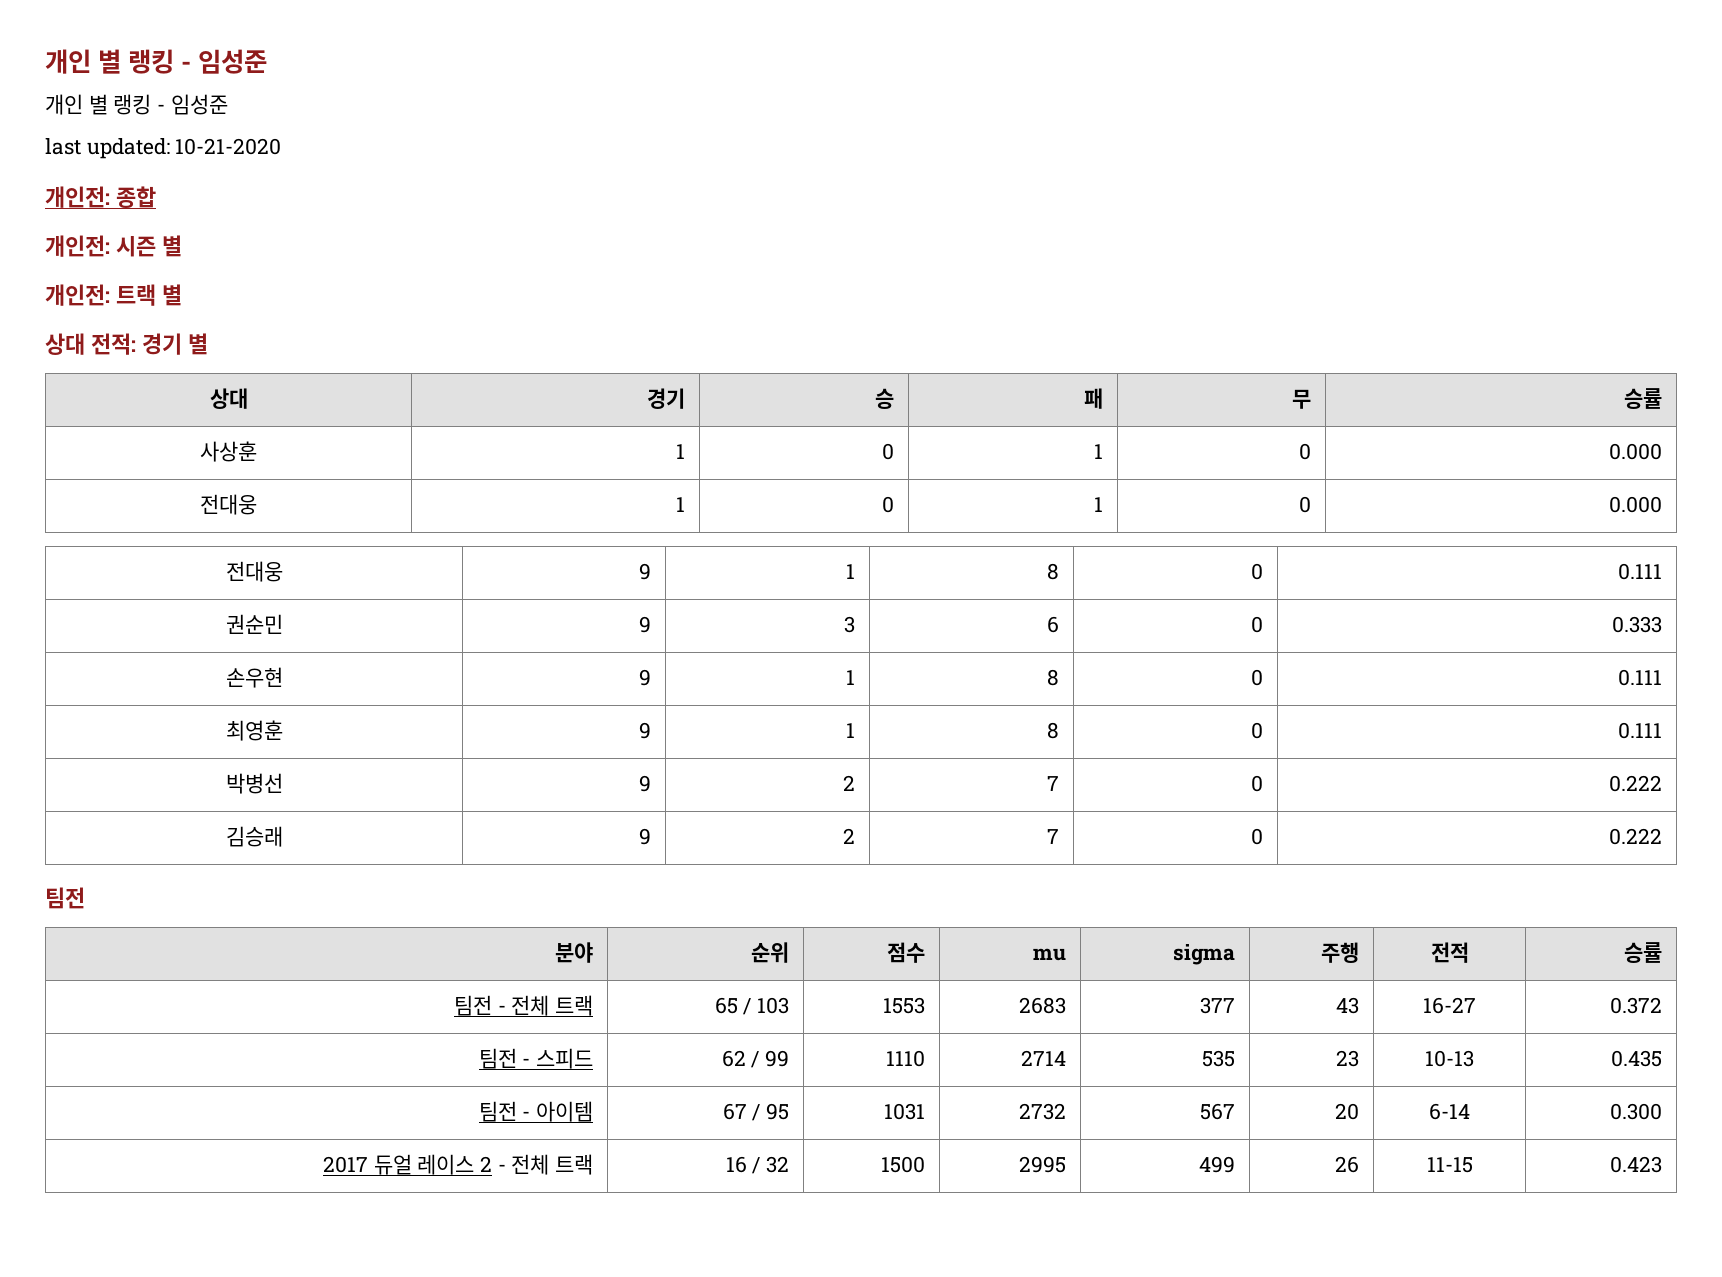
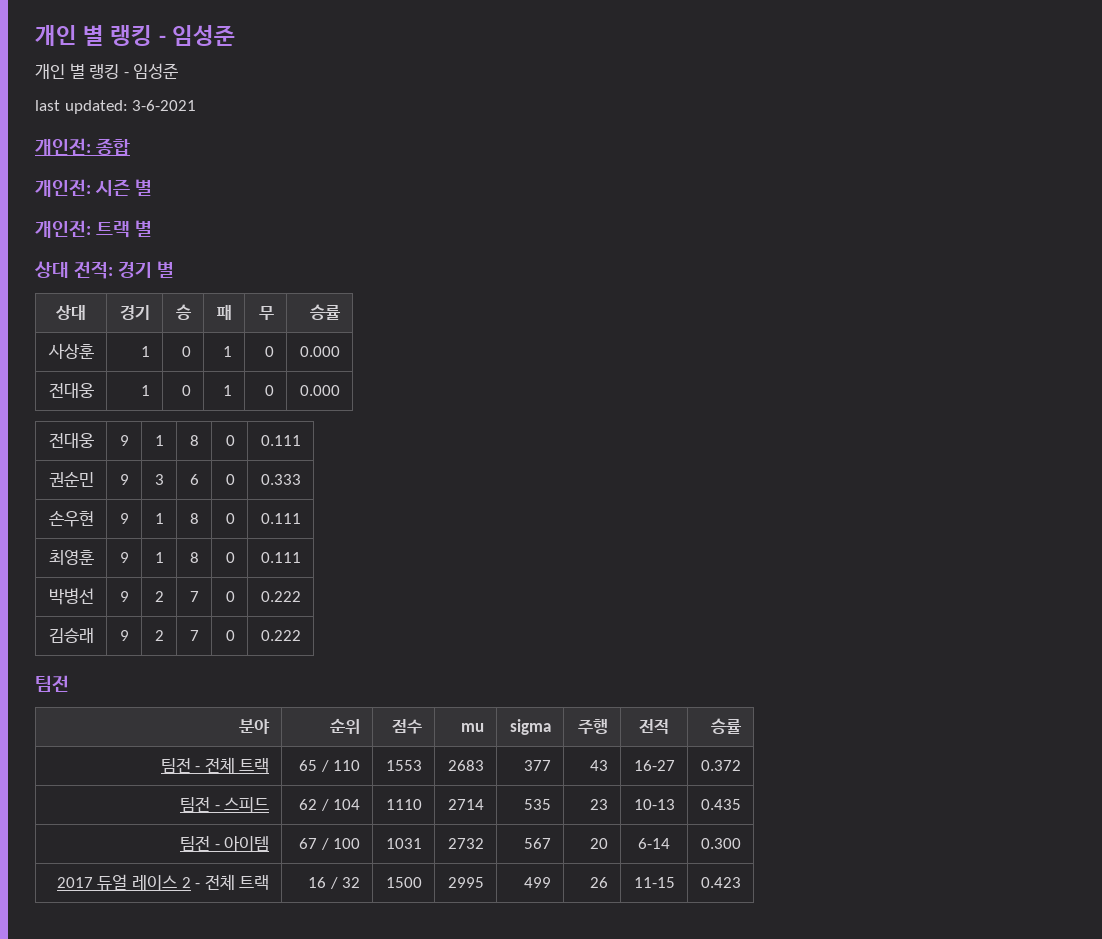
- last updated: 10-21-2020
+ last updated: 3-6-2021
- 팀전 - 전체 트랙 | 65 / 103 | 1553 | 2683 | 377 | 43 | 16-27 | 0.372
+ 팀전 - 전체 트랙 | 65 / 110 | 1553 | 2683 | 377 | 43 | 16-27 | 0.372
- 팀전 - 스피드 | 62 / 99 | 1110 | 2714 | 535 | 23 | 10-13 | 0.435
+ 팀전 - 스피드 | 62 / 104 | 1110 | 2714 | 535 | 23 | 10-13 | 0.435
- 팀전 - 아이템 | 67 / 95 | 1031 | 2732 | 567 | 20 | 6-14 | 0.300
+ 팀전 - 아이템 | 67 / 100 | 1031 | 2732 | 567 | 20 | 6-14 | 0.300

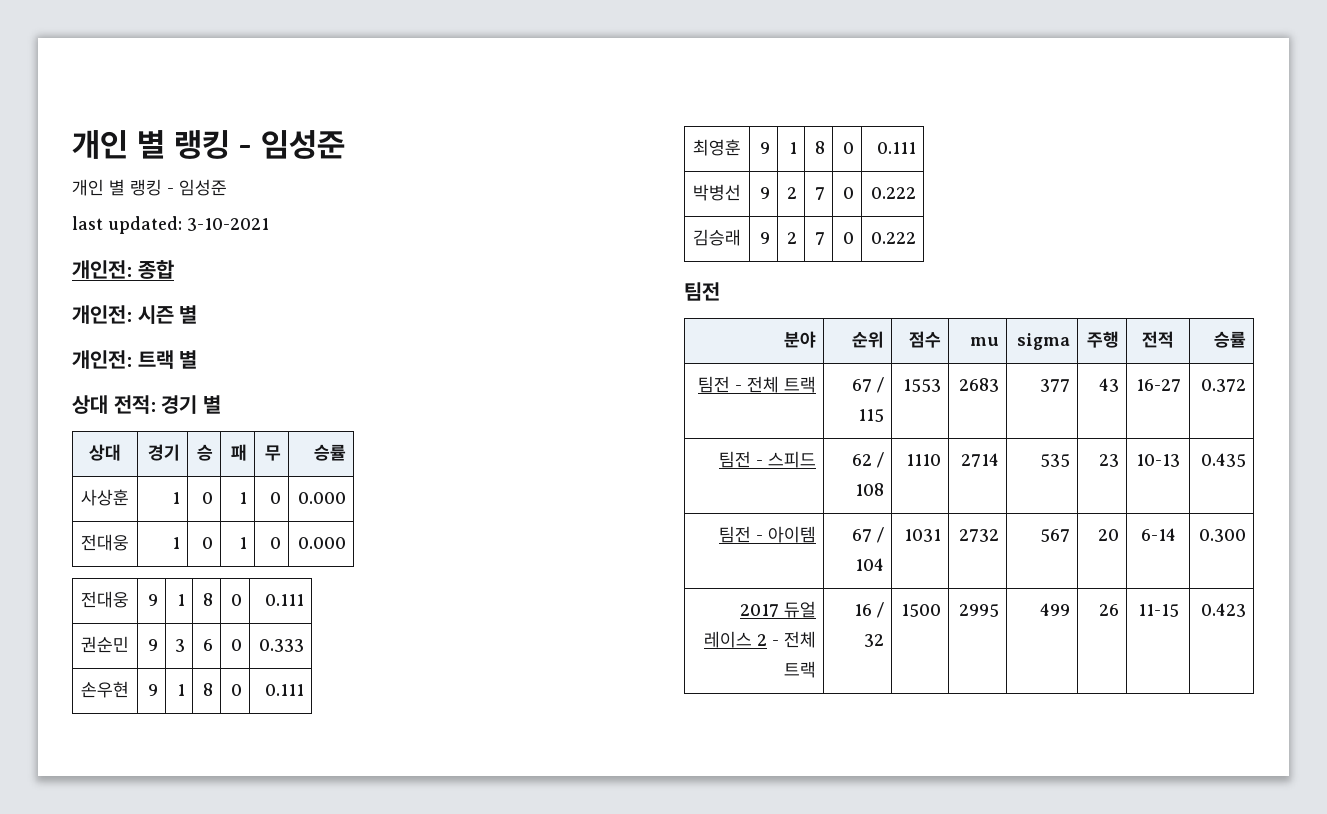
- last updated: 3-6-2021
+ last updated: 3-10-2021
- 팀전 - 전체 트랙 | 65 / 110 | 1553 | 2683 | 377 | 43 | 16-27 | 0.372
+ 팀전 - 전체 트랙 | 67 / 115 | 1553 | 2683 | 377 | 43 | 16-27 | 0.372
- 팀전 - 스피드 | 62 / 104 | 1110 | 2714 | 535 | 23 | 10-13 | 0.435
+ 팀전 - 스피드 | 62 / 108 | 1110 | 2714 | 535 | 23 | 10-13 | 0.435
- 팀전 - 아이템 | 67 / 100 | 1031 | 2732 | 567 | 20 | 6-14 | 0.300
+ 팀전 - 아이템 | 67 / 104 | 1031 | 2732 | 567 | 20 | 6-14 | 0.300

